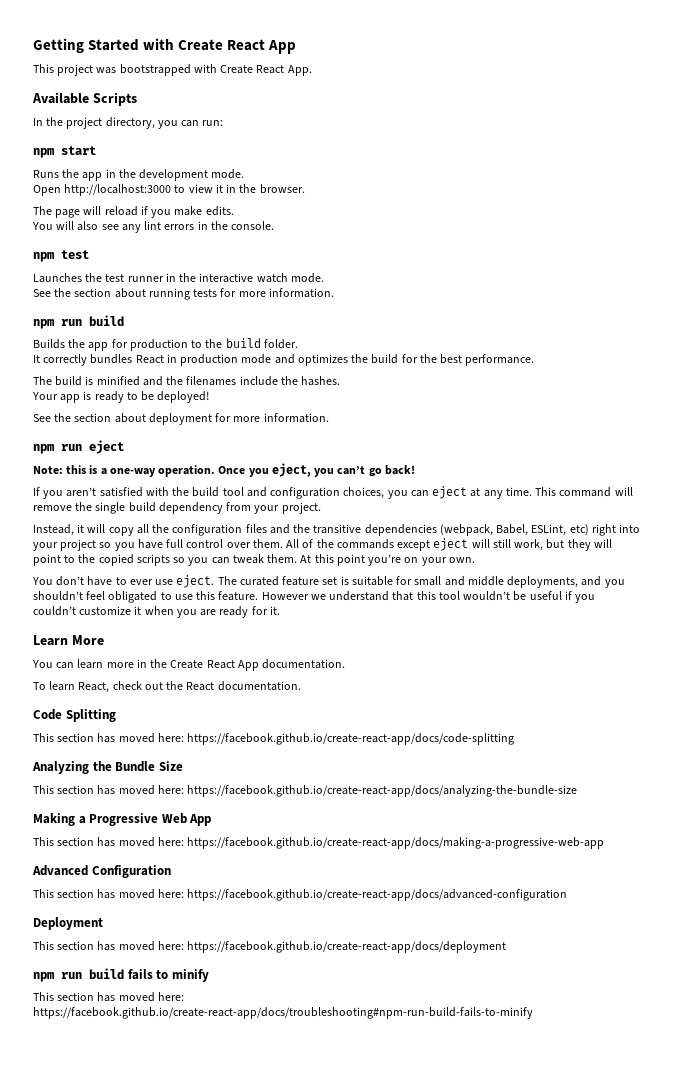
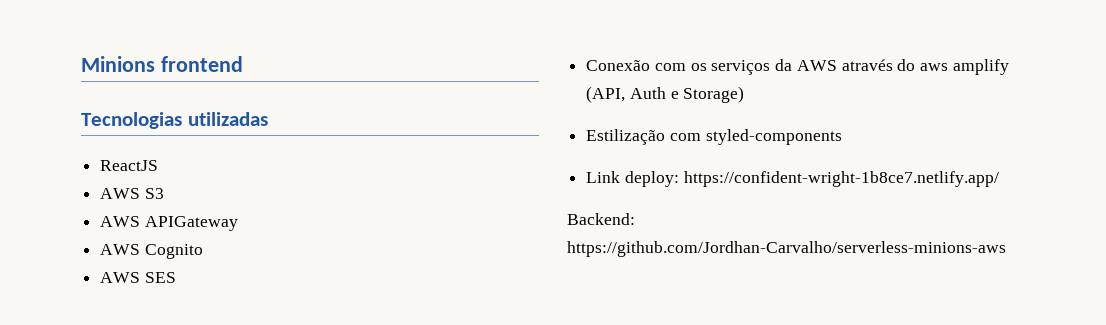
- Getting Started with Create React App
- This project was bootstrapped with Create React App.
- Available Scripts
- In the project directory, you can run:
- npm start
- Runs the app in the development mode.
- Open http://localhost:3000 to view it in the browser.
- The page will reload if you make edits.
- You will also see any lint errors in the console.
- npm test
- Launches the test runner in the interactive watch mode.
- See the section about running tests for more information.
- npm run build
- Builds the app for production to the build folder.
- It correctly bundles React in production mode and optimizes the build for the best performance.
- The build is minified and the filenames include the hashes.
- Your app is ready to be deployed!
- See the section about deployment for more information.
- npm run eject
- Note: this is a one-way operation. Once you eject, you can’t go back!
- If you aren’t satisfied with the build tool and configuration choices, you can eject at any time. This command will remove the single build dependency from your project.
- Instead, it will copy all the configuration files and the transitive dependencies (webpack, Babel, ESLint, etc) right into your project so you have full control over them. All of the commands except eject will still work, but they will point to the copied scripts so you can tweak them. At this point you’re on your own.
- You don’t have to ever use eject. The curated feature set is suitable for small and middle deployments, and you shouldn’t feel obligated to use this feature. However we understand that this tool wouldn’t be useful if you couldn’t customize it when you are ready for it.
- Learn More
- You can learn more in the Create React App documentation.
- To learn React, check out the React documentation.
- Code Splitting
- This section has moved here: https://facebook.github.io/create-react-app/docs/code-splitting
- Analyzing the Bundle Size
- This section has moved here: https://facebook.github.io/create-react-app/docs/analyzing-the-bundle-size
- Making a Progressive Web App
- This section has moved here: https://facebook.github.io/create-react-app/docs/making-a-progressive-web-app
- Advanced Configuration
- This section has moved here: https://facebook.github.io/create-react-app/docs/advanced-configuration
- Deployment
- This section has moved here: https://facebook.github.io/create-react-app/docs/deployment
- npm run build fails to minify
- This section has moved here: https://facebook.github.io/create-react-app/docs/troubleshooting#npm-run-build-fails-to-minify
+ Minions frontend
+ Tecnologias utilizadas
+ ReactJS
+ AWS S3
+ AWS APIGateway
+ AWS Cognito
+ AWS SES
+ Conexão com os serviços da AWS através do aws amplify (API, Auth e Storage)
+ Estilização com styled-components
+ Link deploy: https://confident-wright-1b8ce7.netlify.app/
+ Backend: https://github.com/Jordhan-Carvalho/serverless-minions-aws

